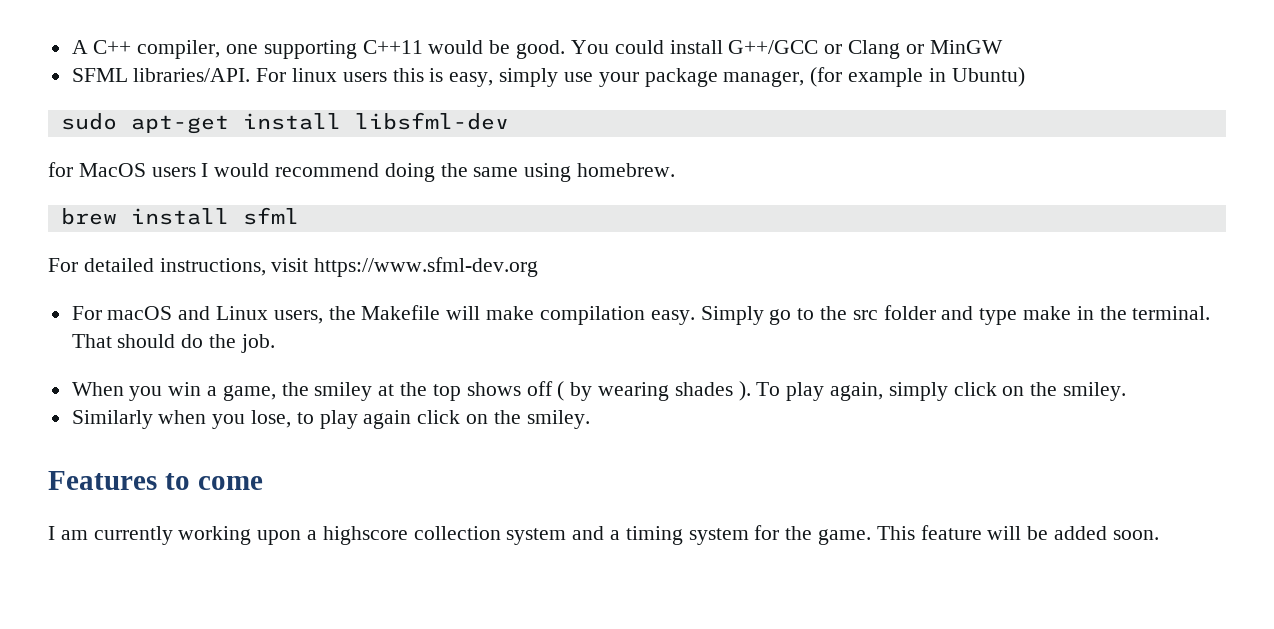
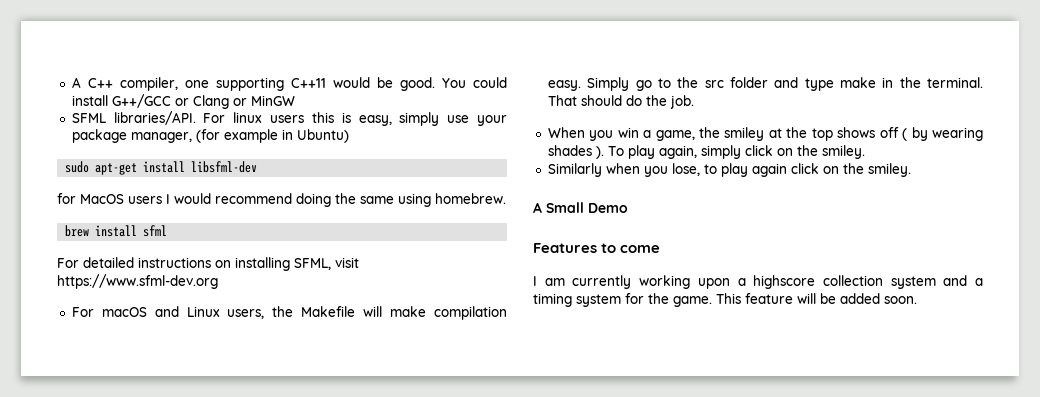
- For detailed instructions, visit https://www.sfml-dev.org
+ For detailed instructions on installing SFML, visit https://www.sfml-dev.org
+ A Small Demo

